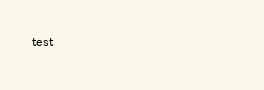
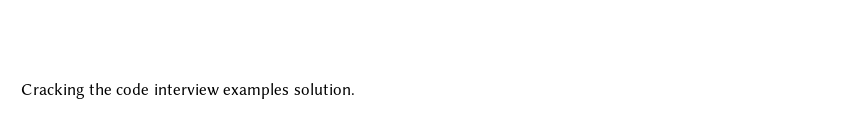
- test
+ Cracking the code interview examples solution.

